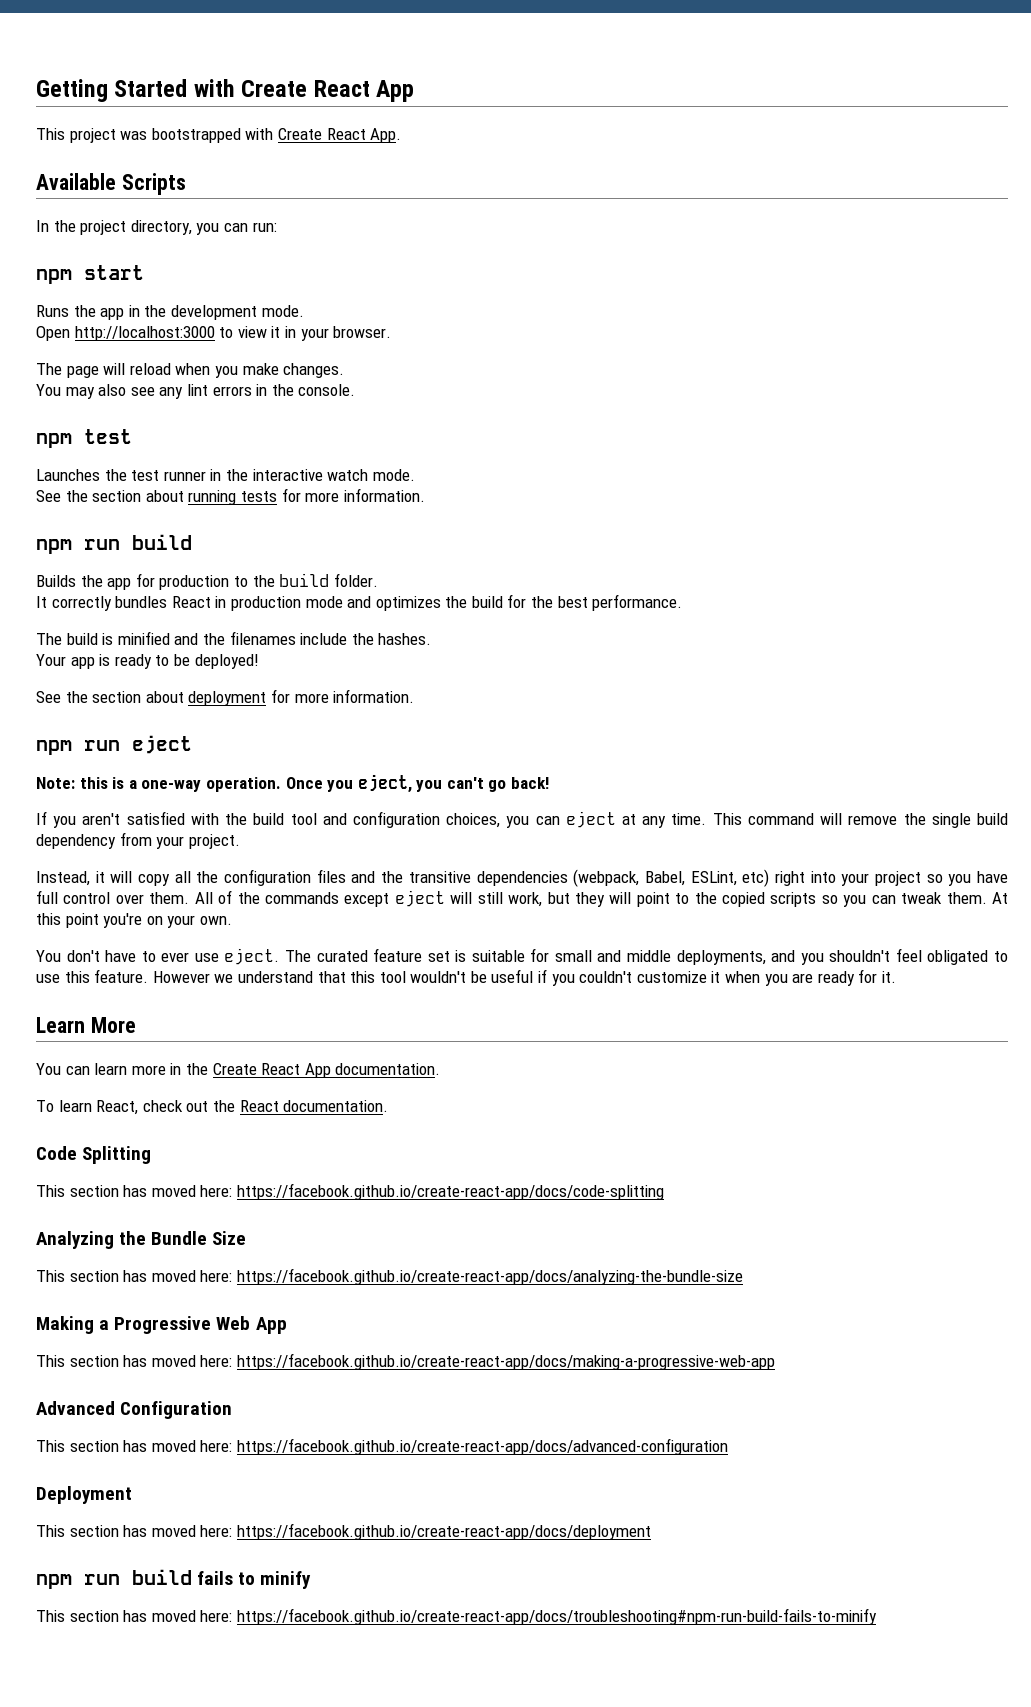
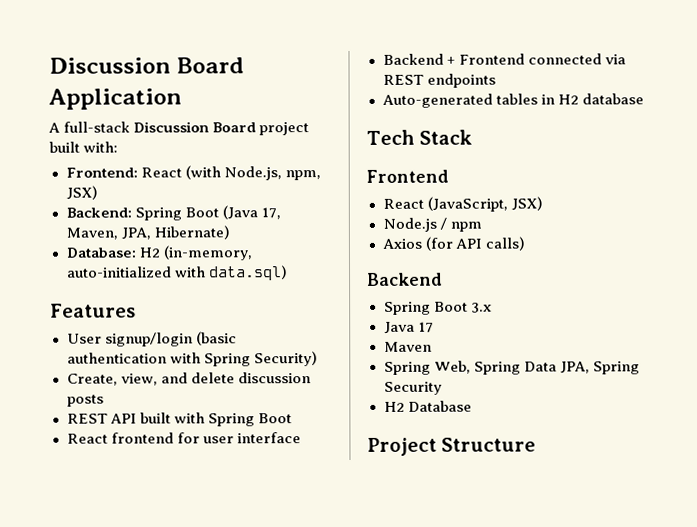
- Getting Started with Create React App
- This project was bootstrapped with Create React App.
- Available Scripts
- In the project directory, you can run:
- npm start
- Runs the app in the development mode.
- Open http://localhost:3000 to view it in your browser.
- The page will reload when you make changes.
- You may also see any lint errors in the console.
- npm test
- Launches the test runner in the interactive watch mode.
- See the section about running tests for more information.
- npm run build
- Builds the app for production to the build folder.
- It correctly bundles React in production mode and optimizes the build for the best performance.
- The build is minified and the filenames include the hashes.
- Your app is ready to be deployed!
- See the section about deployment for more information.
- npm run eject
- Note: this is a one-way operation. Once you eject, you can't go back!
- If you aren't satisfied with the build tool and configuration choices, you can eject at any time. This command will remove the single build dependency from your project.
- Instead, it will copy all the configuration files and the transitive dependencies (webpack, Babel, ESLint, etc) right into your project so you have full control over them. All of the commands except eject will still work, but they will point to the copied scripts so you can tweak them. At this point you're on your own.
- You don't have to ever use eject. The curated feature set is suitable for small and middle deployments, and you shouldn't feel obligated to use this feature. However we understand that this tool wouldn't be useful if you couldn't customize it when you are ready for it.
- Learn More
- You can learn more in the Create React App documentation.
- To learn React, check out the React documentation.
- Code Splitting
- This section has moved here: https://facebook.github.io/create-react-app/docs/code-splitting
- Analyzing the Bundle Size
- This section has moved here: https://facebook.github.io/create-react-app/docs/analyzing-the-bundle-size
- Making a Progressive Web App
- This section has moved here: https://facebook.github.io/create-react-app/docs/making-a-progressive-web-app
- Advanced Configuration
- This section has moved here: https://facebook.github.io/create-react-app/docs/advanced-configuration
- Deployment
- This section has moved here: https://facebook.github.io/create-react-app/docs/deployment
- npm run build fails to minify
- This section has moved here: https://facebook.github.io/create-react-app/docs/troubleshooting#npm-run-build-fails-to-minify
+ Discussion Board Application
+ A full-stack Discussion Board project built with:
+ Frontend: React (with Node.js, npm, JSX)
+ Backend: Spring Boot (Java 17, Maven, JPA, Hibernate)
+ Database: H2 (in-memory, auto-initialized with data.sql)
+ Features
+ User signup/login (basic authentication with Spring Security)
+ Create, view, and delete discussion posts
+ REST API built with Spring Boot
+ React frontend for user interface
+ Backend + Frontend connected via REST endpoints
+ Auto-generated tables in H2 database
+ Tech Stack
+ Frontend
+ React (JavaScript, JSX)
+ Node.js / npm
+ Axios (for API calls)
+ Backend
+ Spring Boot 3.x
+ Java 17
+ Maven
+ Spring Web, Spring Data JPA, Spring Security
+ H2 Database
+ Project Structure

